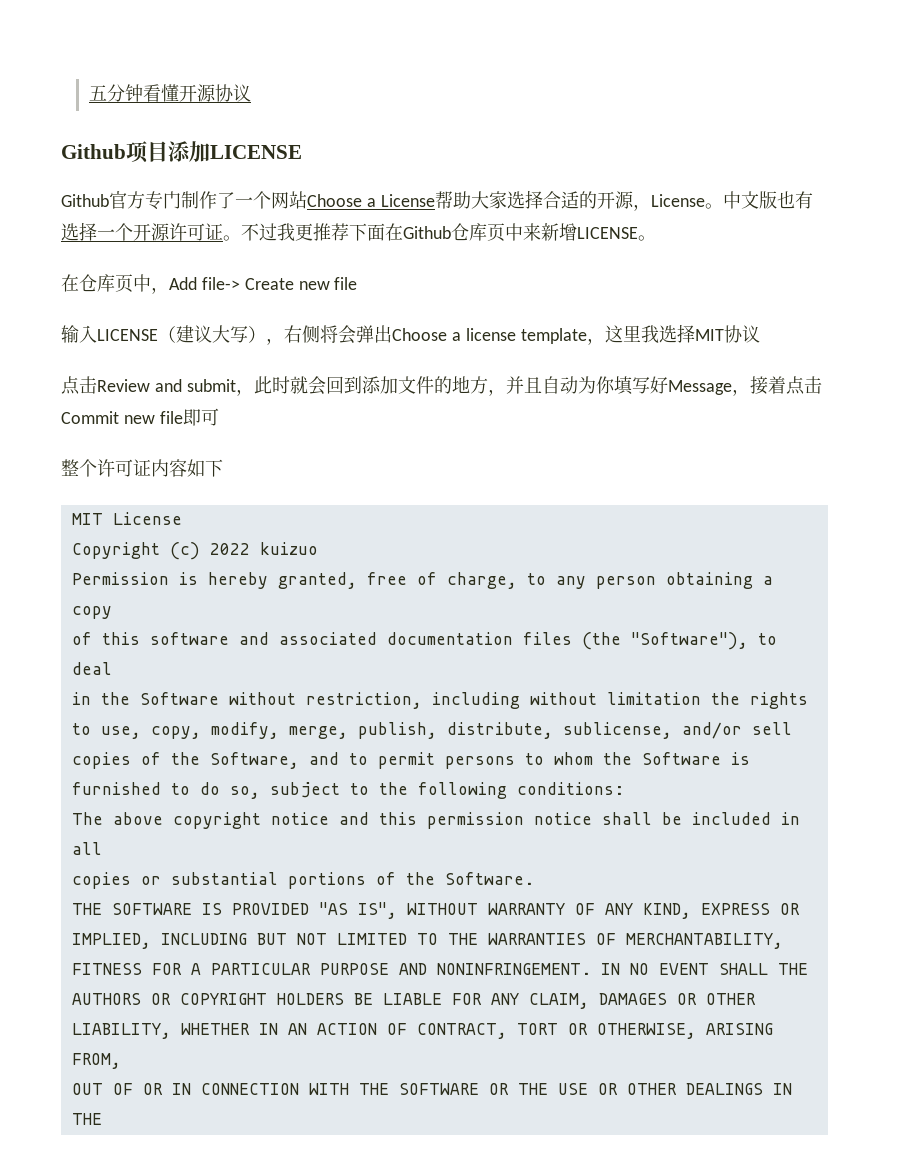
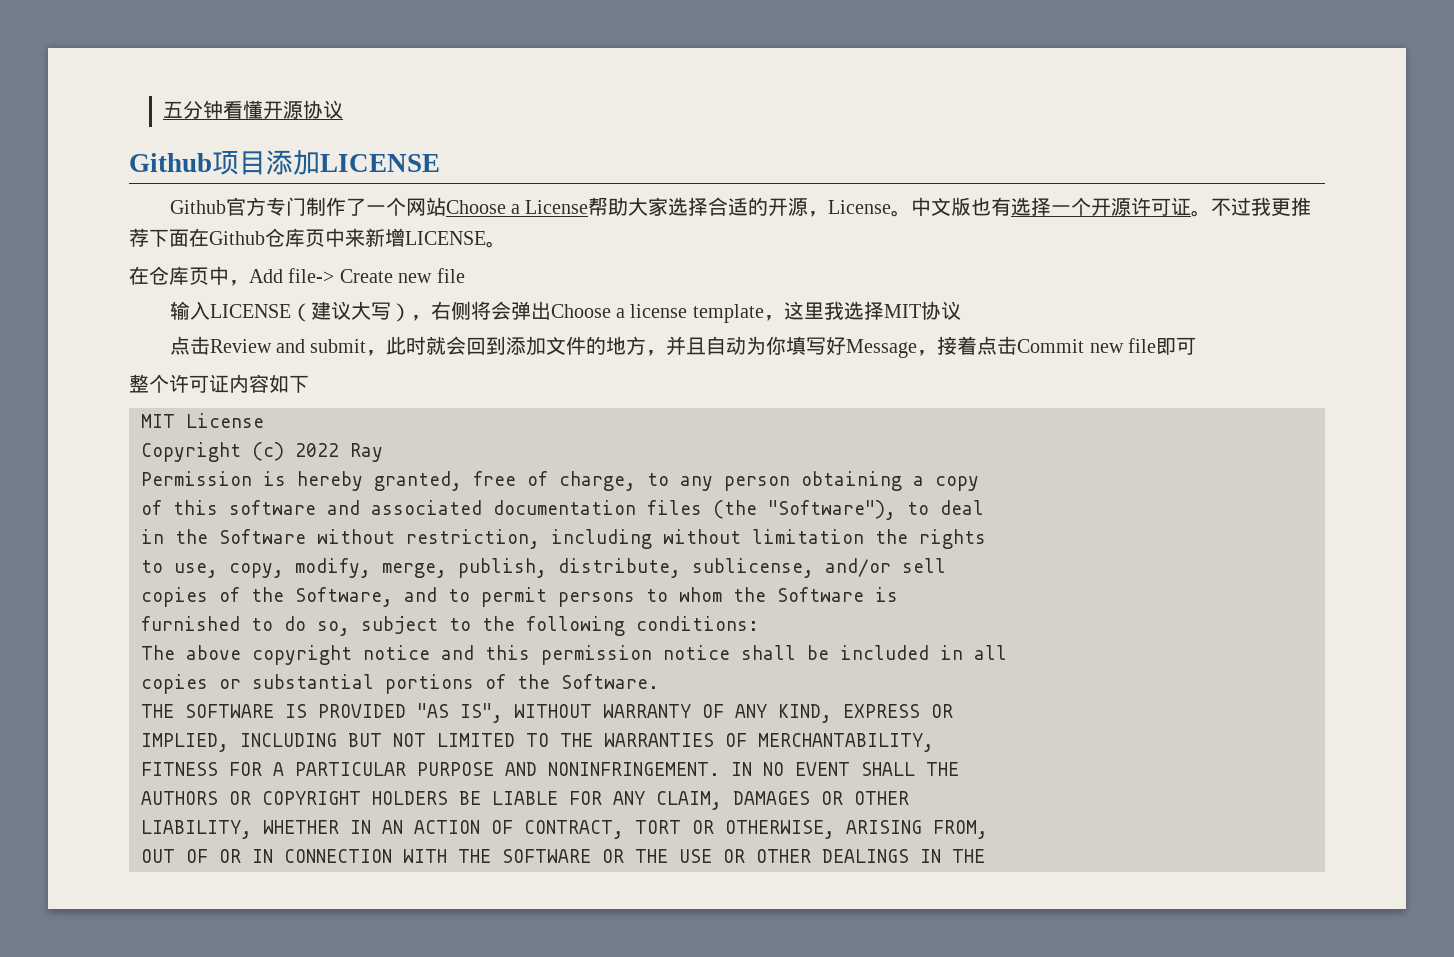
- Copyright (c) 2022 kuizuo
+ Copyright (c) 2022 Ray

